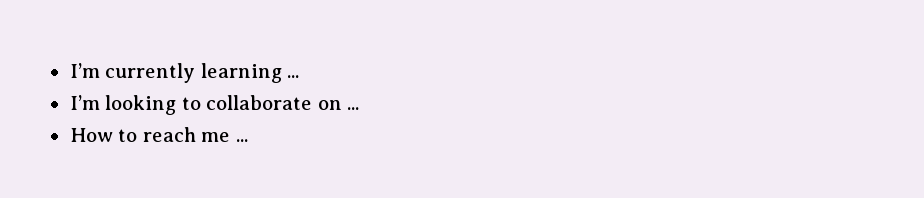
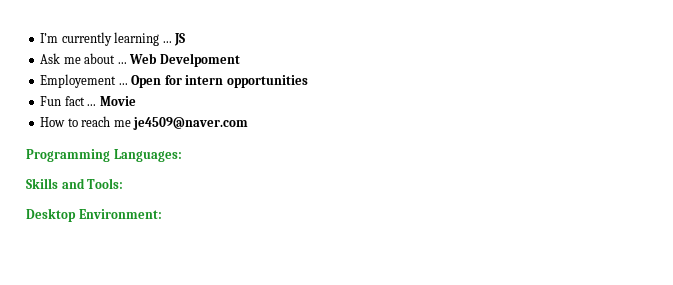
- I’m currently learning ...
- I’m looking to collaborate on ...
- How to reach me ...
+ I’m currently learning ... JS
+ Ask me about ... Web Develpoment
+ Employement ... Open for intern opportunities
+ Fun fact ... Movie
+ How to reach me je4509@naver.com
+ Programming Languages:
+ Skills and Tools:
+ Desktop Environment:

